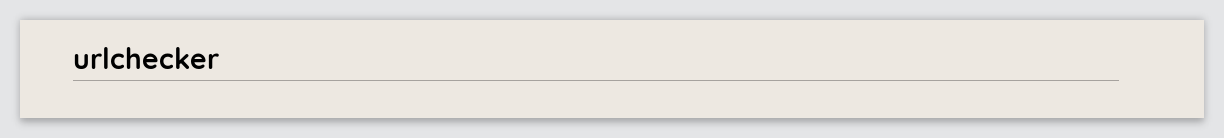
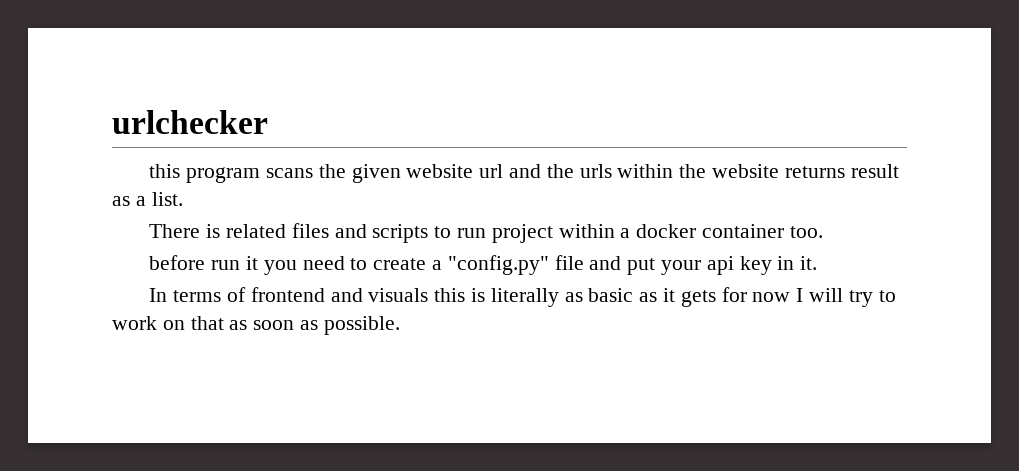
+ this program scans the given website url and the urls within the website returns result as a list.
+ There is related files and scripts to run project within a docker container too.
+ before run it you need to create a "config.py" file and put your api key in it.
+ In terms of frontend and visuals this is literally as basic as it gets for now I will try to work on that as soon as possible.

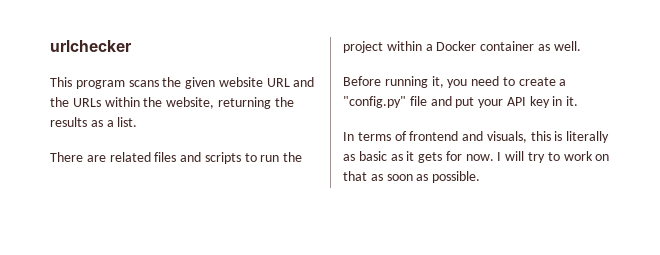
- this program scans the given website url and the urls within the website returns result as a list.
+ This program scans the given website URL and the URLs within the website, returning the results as a list.
- There is related files and scripts to run project within a docker container too.
- before run it you need to create a "config.py" file and put your api key in it.
+ There are related files and scripts to run the project within a Docker container as well.
+ Before running it, you need to create a "config.py" file and put your API key in it.
- In terms of frontend and visuals this is literally as basic as it gets for now I will try to work on that as soon as possible.
+ In terms of frontend and visuals, this is literally as basic as it gets for now. I will try to work on that as soon as possible.

